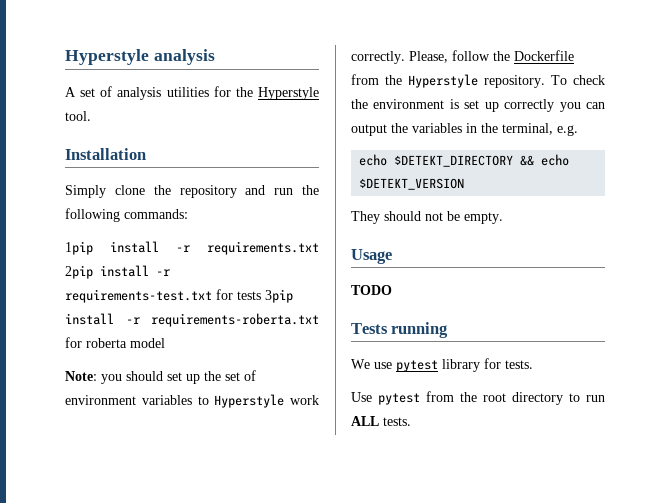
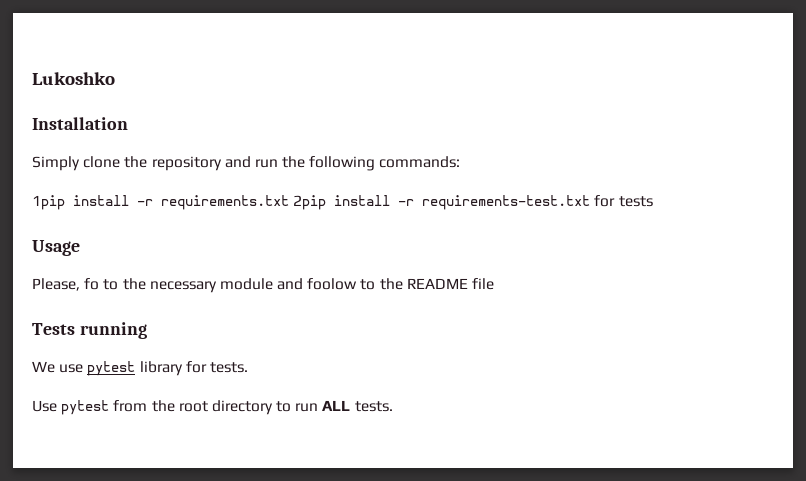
- Hyperstyle analysis
- A set of analysis utilities for the Hyperstyle tool.
+ Lukoshko
- 1pip install -r requirements.txt 2pip install -r requirements-test.txt for tests 3pip install -r requirements-roberta.txt for roberta model
- Note: you should set up the set of environment variables to Hyperstyle work correctly. Please, follow the Dockerfile from the Hyperstyle repository. To check the environment is set up correctly you can output the variables in the terminal, e.g.
- echo $DETEKT_DIRECTORY && echo $DETEKT_VERSION
- They should not be empty.
+ 1pip install -r requirements.txt 2pip install -r requirements-test.txt for tests
  Usage
- TODO
+ Please, fo to the necessary module and foolow to the README file

